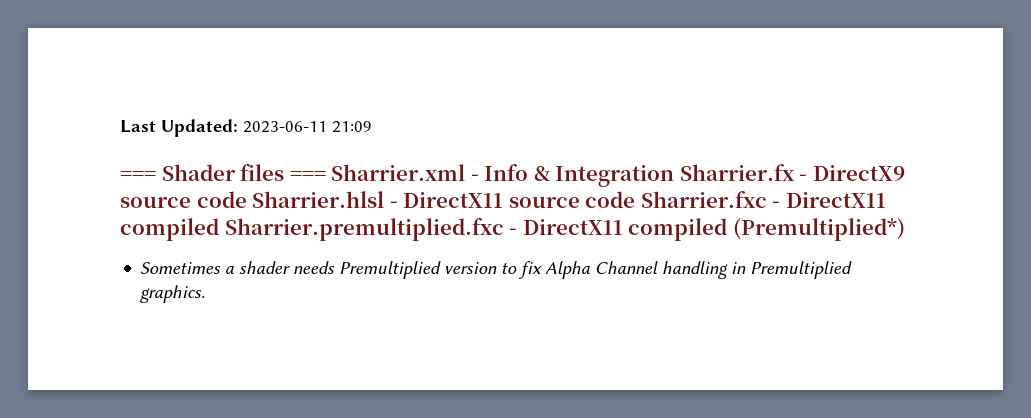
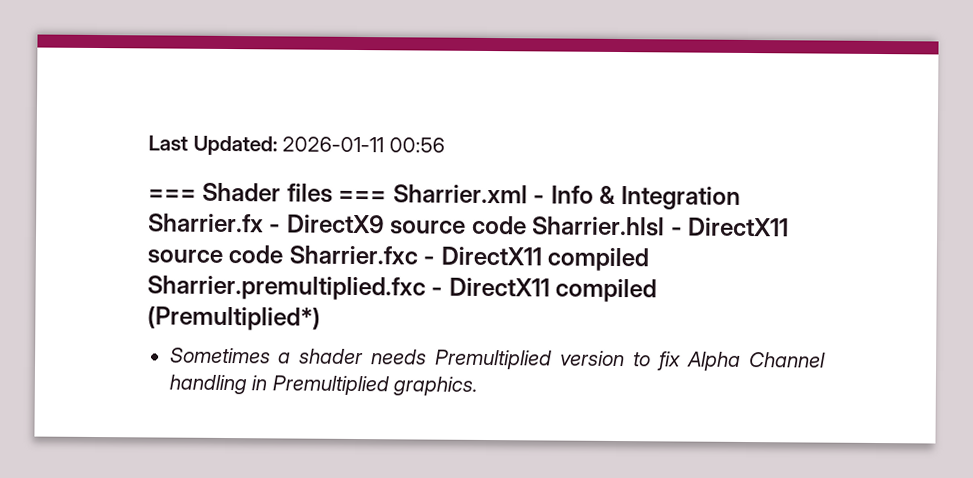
- Last Updated: 2023-06-11 21:09
+ Last Updated: 2026-01-11 00:56

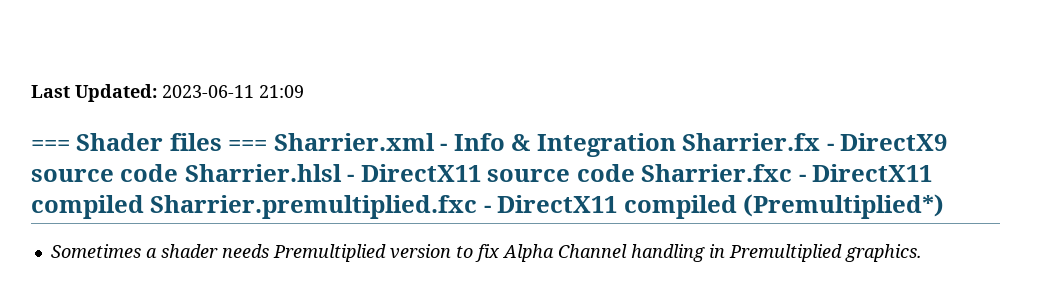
- Last Updated: 2026-01-11 00:56
+ Last Updated: 2023-06-11 21:09

